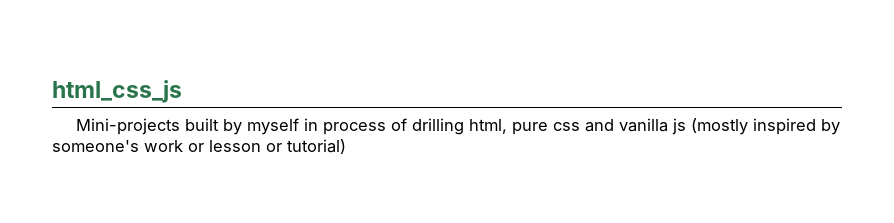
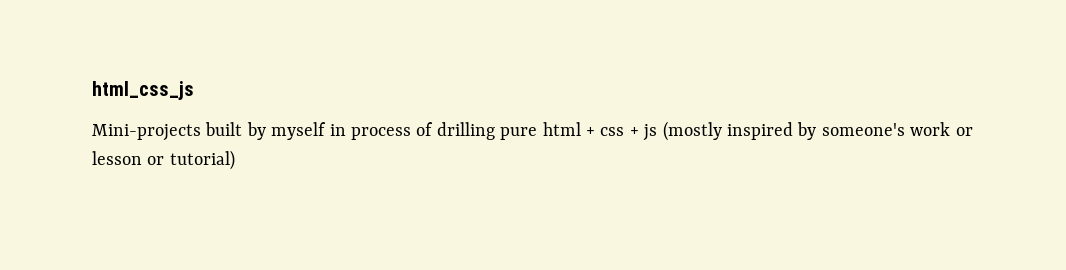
- Mini-projects built by myself in process of drilling html, pure css and vanilla js (mostly inspired by someone's work or lesson or tutorial)
+ Mini-projects built by myself in process of drilling pure html + css + js (mostly inspired by someone's work or lesson or tutorial)

